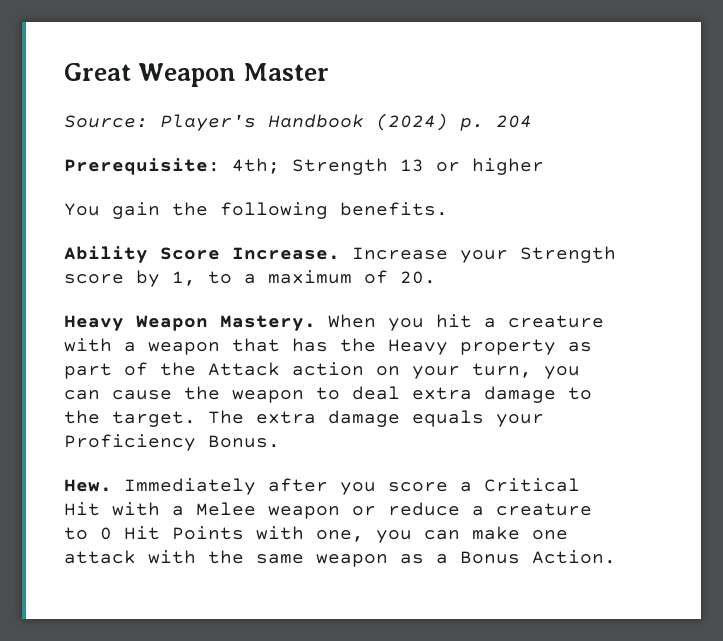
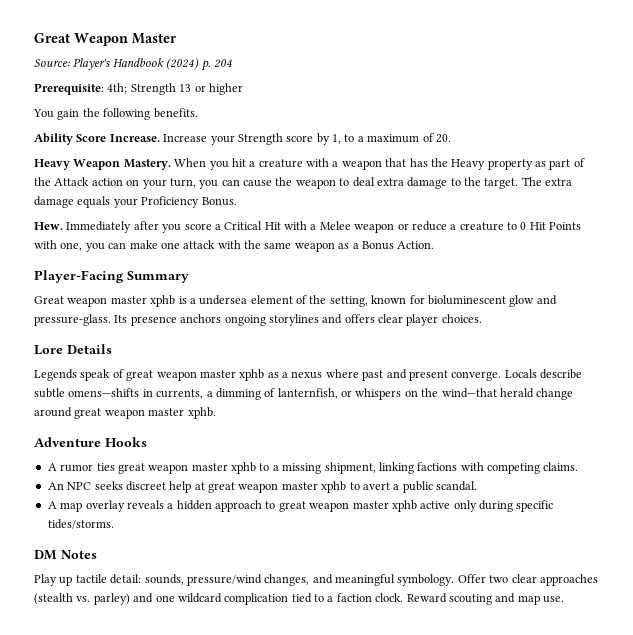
+ Player-Facing Summary
+ Great weapon master xphb is a undersea element of the setting, known for bioluminescent glow and pressure-glass. Its presence anchors ongoing storylines and offers clear player choices.
+ Lore Details
+ Legends speak of great weapon master xphb as a nexus where past and present converge. Locals describe subtle omens—shifts in currents, a dimming of lanternfish, or whispers on the wind—that herald change around great weapon master xphb.
+ Adventure Hooks
+ A rumor ties great weapon master xphb to a missing shipment, linking factions with competing claims.
+ An NPC seeks discreet help at great weapon master xphb to avert a public scandal.
+ A map overlay reveals a hidden approach to great weapon master xphb active only during specific tides/storms.
+ DM Notes
+ Play up tactile detail: sounds, pressure/wind changes, and meaningful symbology. Offer two clear approaches (stealth vs. parley) and one wildcard complication tied to a faction clock. Reward scouting and map use.

